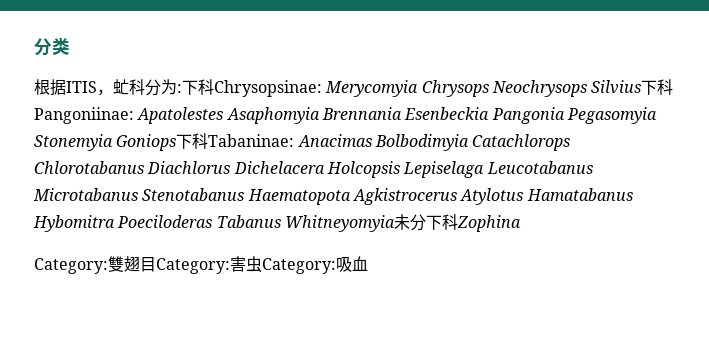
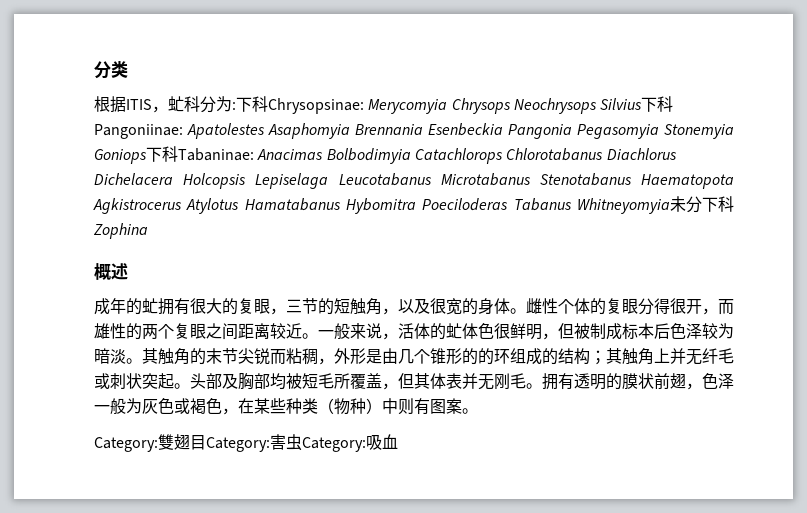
+ 概述
+ 成年的虻拥有很大的复眼，三节的短触角，以及很宽的身体。雌性个体的复眼分得很开，而雄性的两个复眼之间距离较近。一般来说，活体的虻体色很鲜明，但被制成标本后色泽较为暗淡。其触角的末节尖锐而粘稠，外形是由几个锥形的的环组成的结构；其触角上并无纤毛或刺状突起。头部及胸部均被短毛所覆盖，但其体表并无刚毛。拥有透明的膜状前翅，色泽一般为灰色或褐色，在某些种类（物种）中则有图案。

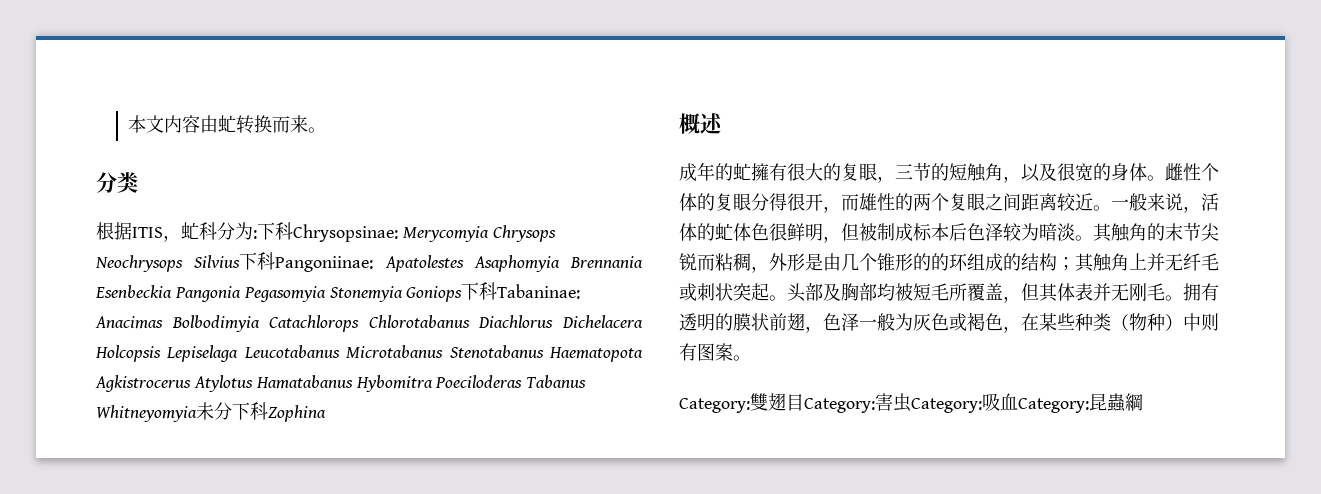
+ 本文内容由虻转换而来。
- 成年的虻拥有很大的复眼，三节的短触角，以及很宽的身体。
+ 成年的虻擁有很大的复眼，三节的短触角，以及很宽的身体。
- Category:雙翅目Category:害虫Category:吸血
+ Category:雙翅目Category:害虫Category:吸血Category:昆蟲綱

